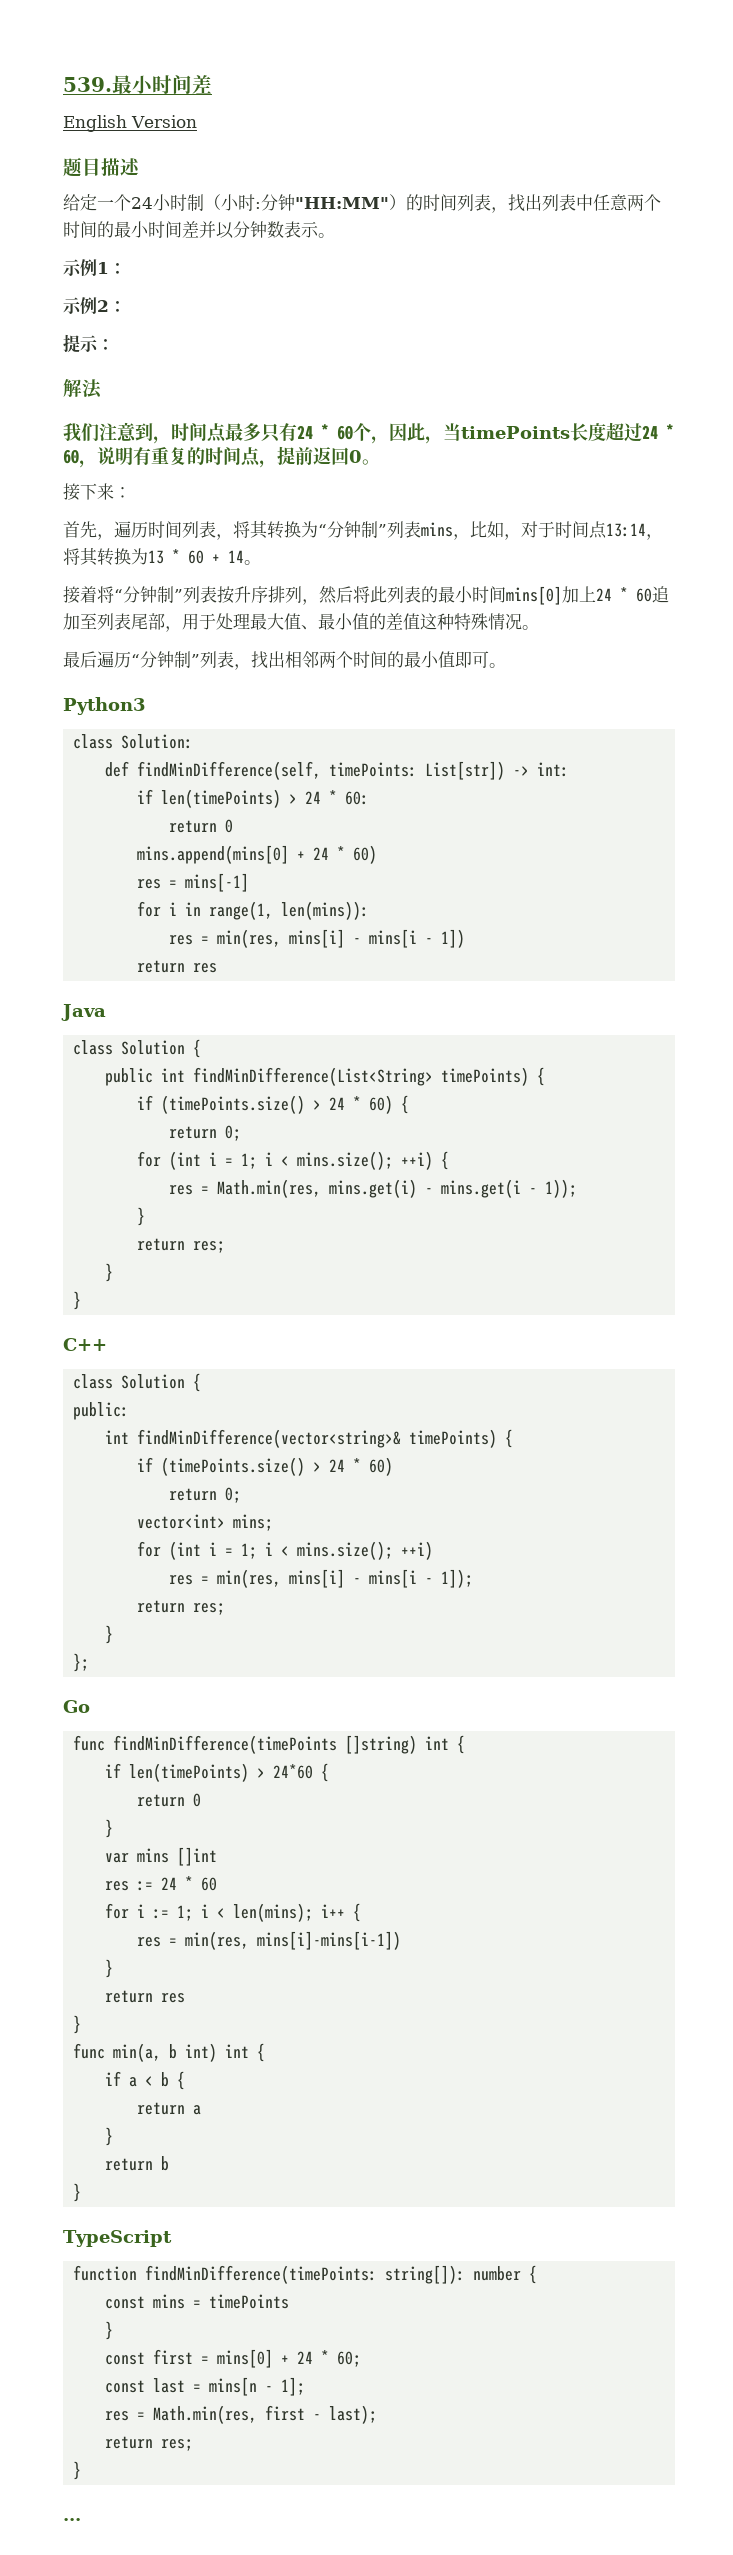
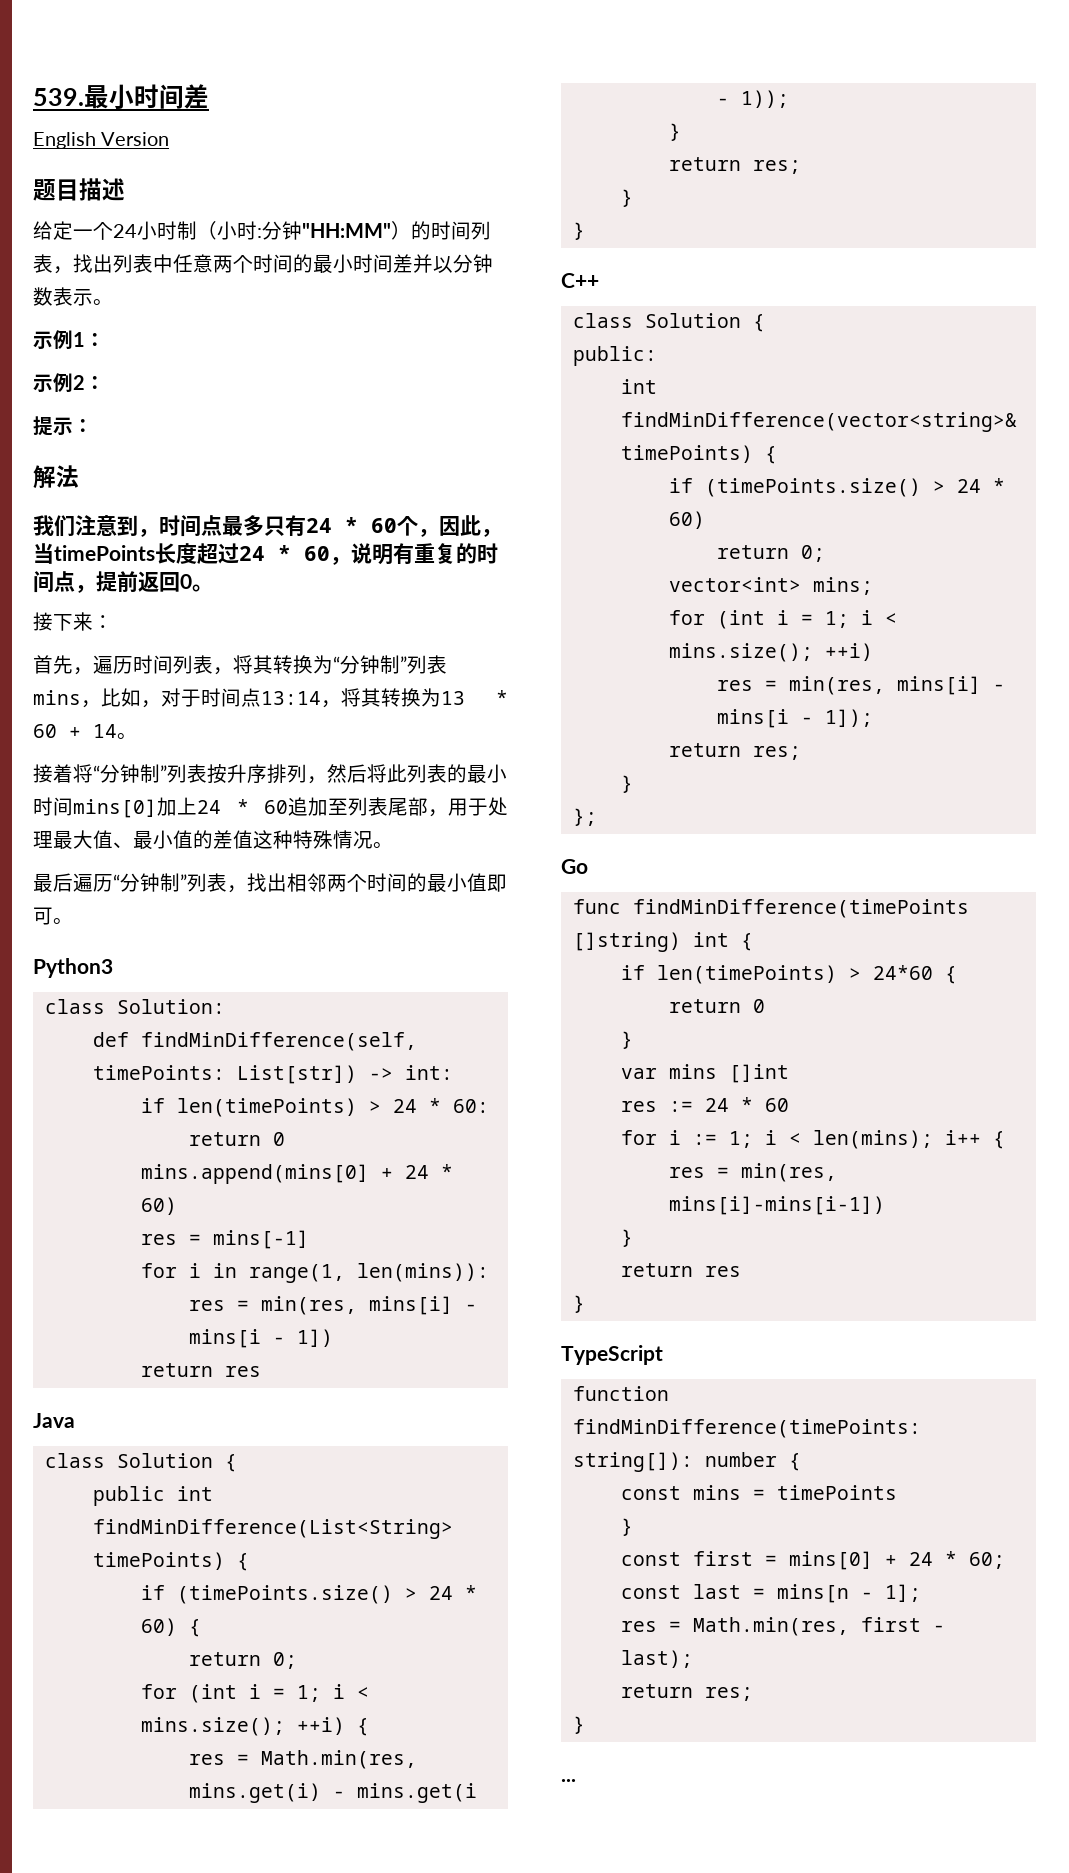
- func min(a, b int) int {
- if a < b {
- return a
- }
- return b
- }

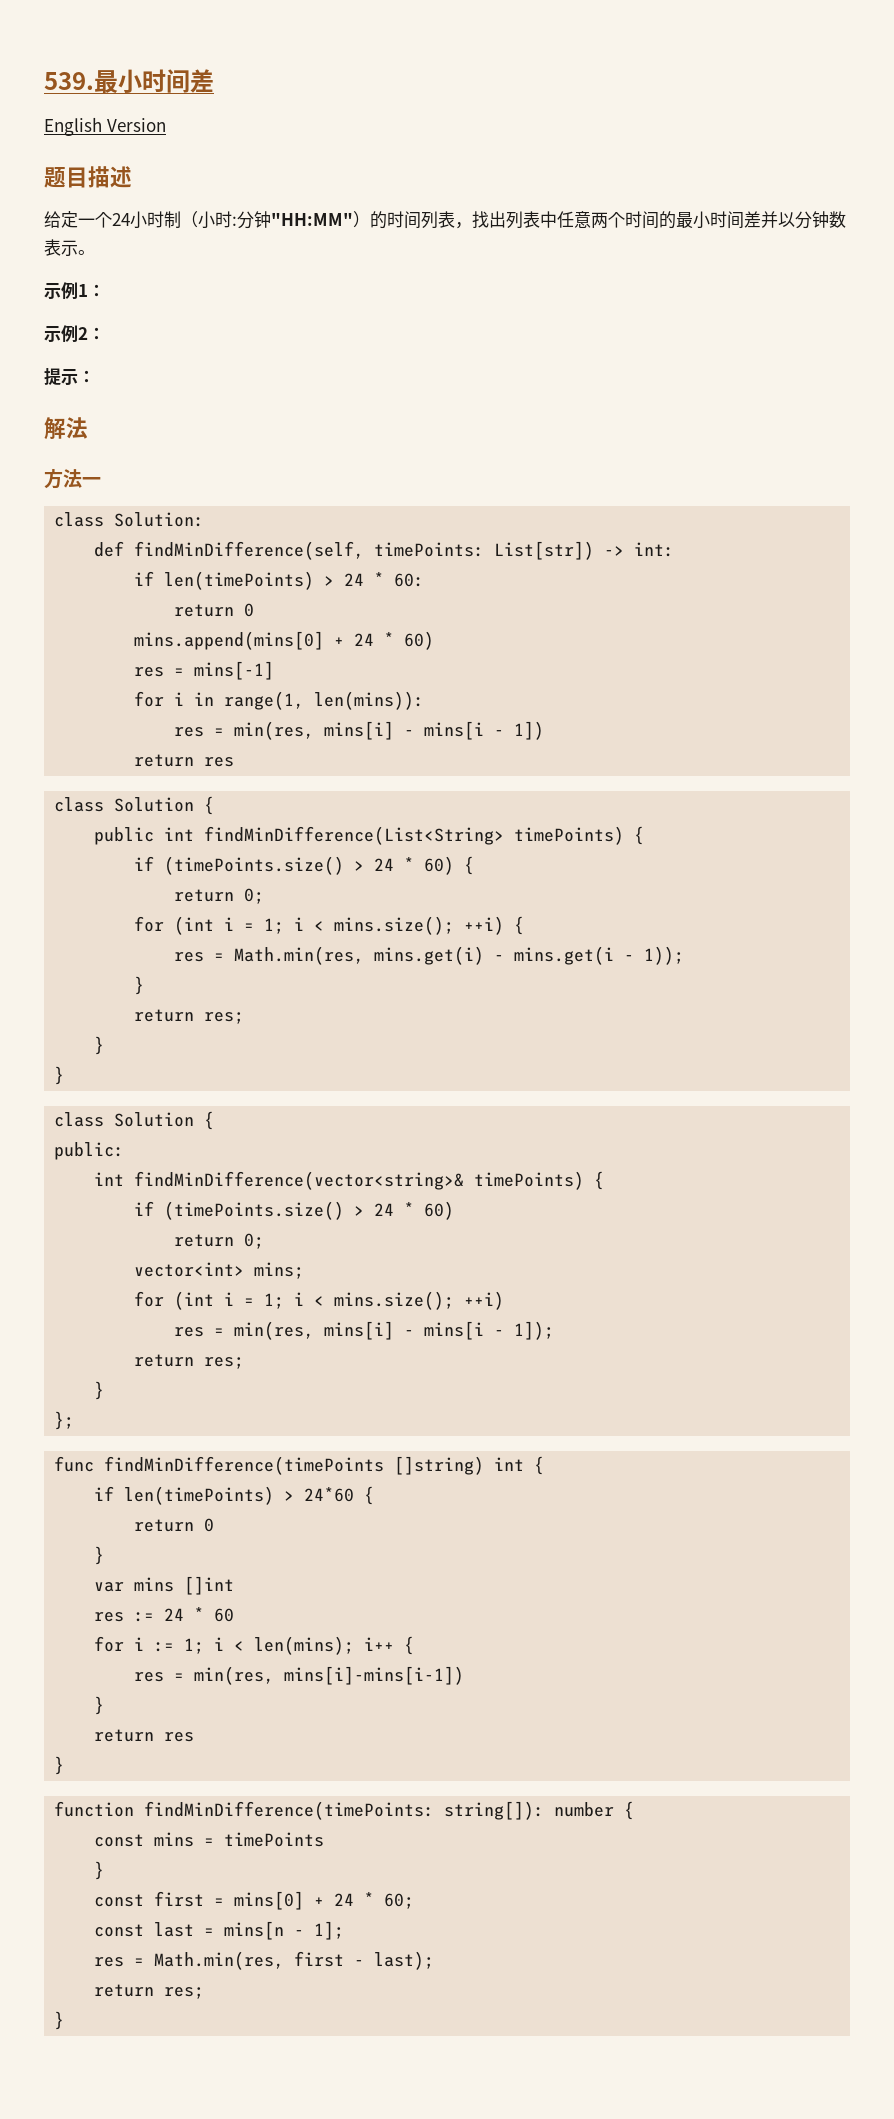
- 我们注意到，时间点最多只有24 * 60个，因此，当timePoints长度超过24 * 60，说明有重复的时间点，提前返回0。
- 接下来：
- 首先，遍历时间列表，将其转换为“分钟制”列表mins，比如，对于时间点13:14，将其转换为13 * 60 + 14。
- 接着将“分钟制”列表按升序排列，然后将此列表的最小时间mins[0]加上24 * 60追加至列表尾部，用于处理最大值、最小值的差值这种特殊情况。
- 最后遍历“分钟制”列表，找出相邻两个时间的最小值即可。
- Python3
+ 方法一
- Java
- C++
- Go
- TypeScript
- ...

